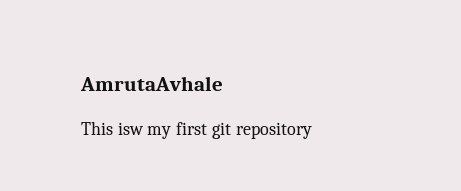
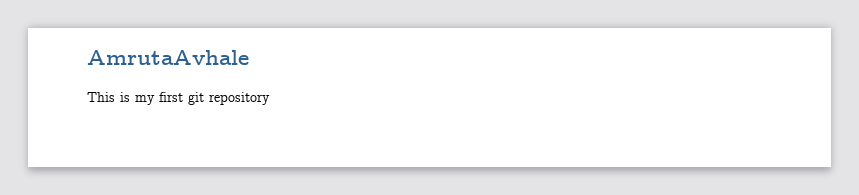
- This isw my first git repository
+ This is my first git repository

